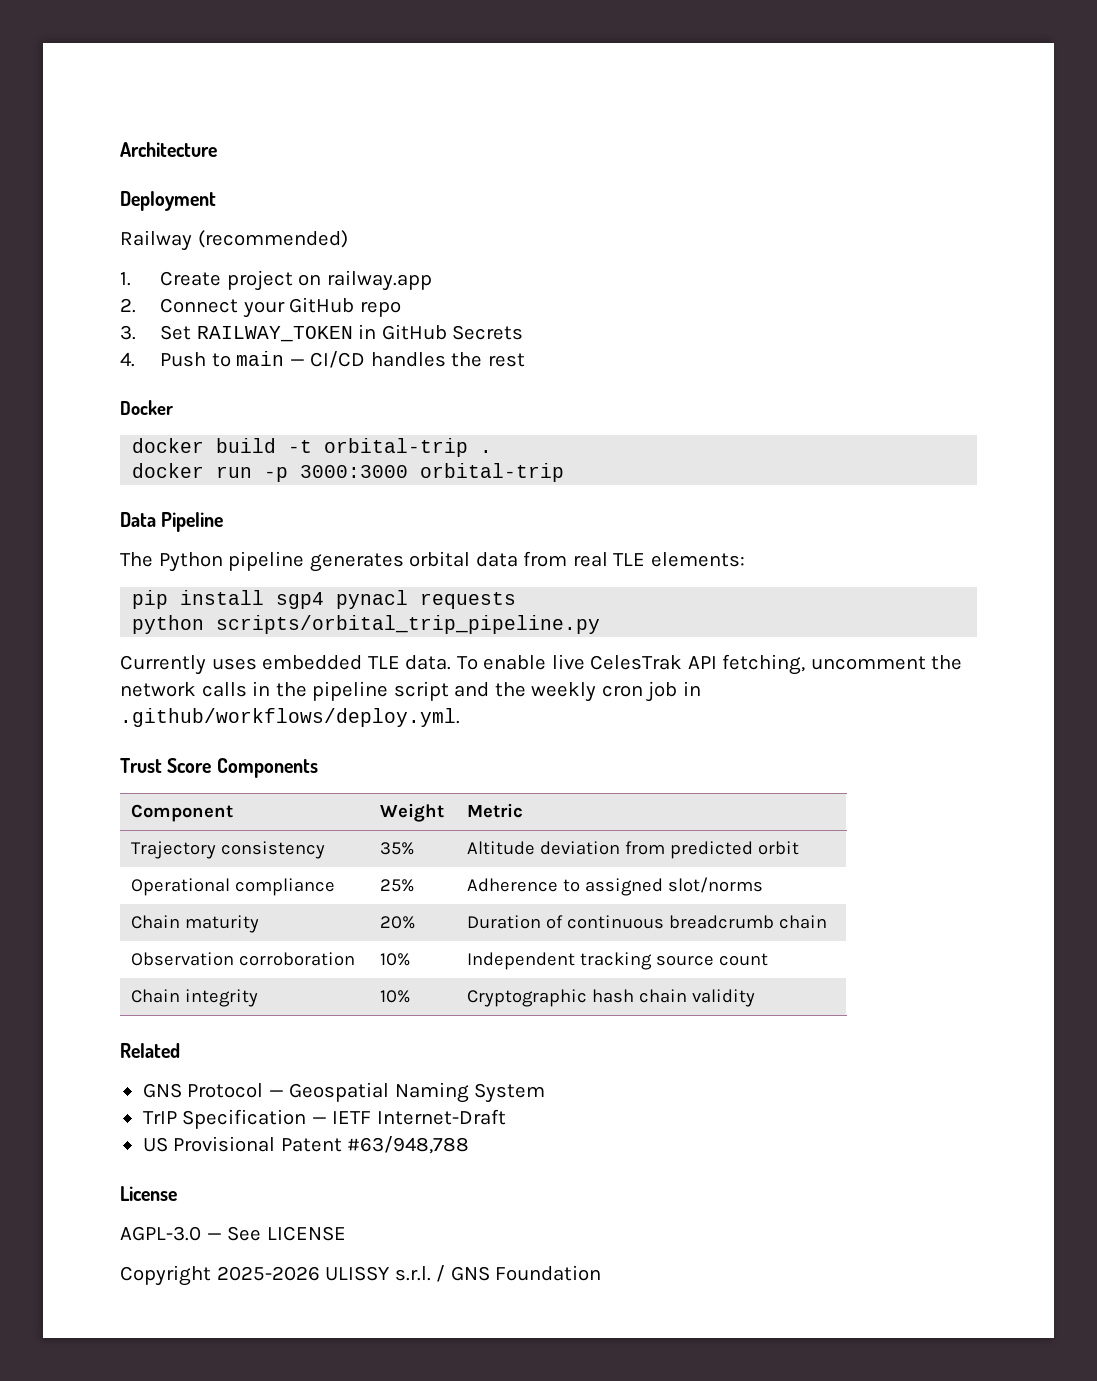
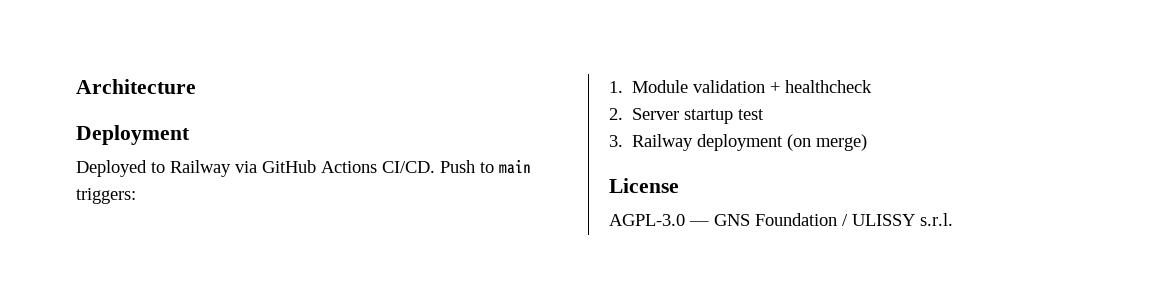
- Railway (recommended)
- 1. Create project on railway.app
- 2. Connect your GitHub repo
- 3. Set RAILWAY_TOKEN in GitHub Secrets
- 4. Push to main — CI/CD handles the rest
- Docker
- docker build -t orbital-trip .
- docker run -p 3000:3000 orbital-trip
- Data Pipeline
- The Python pipeline generates orbital data from real TLE elements:
- pip install sgp4 pynacl requests
- python scripts/orbital_trip_pipeline.py
- Currently uses embedded TLE data. To enable live CelesTrak API fetching, uncomment the network calls in the pipeline script and the weekly cron job in .github/workflows/deploy.yml.
- Trust Score Components
- Component | Weight | Metric
- Trajectory consistency | 35% | Altitude deviation from predicted orbit
- Operational compliance | 25% | Adherence to assigned slot/norms
- Chain maturity | 20% | Duration of continuous breadcrumb chain
- Observation corroboration | 10% | Independent tracking source count
- Chain integrity | 10% | Cryptographic hash chain validity
- Related
- GNS Protocol — Geospatial Naming System
- TrIP Specification — IETF Internet-Draft
- US Provisional Patent #63/948,788
+ Deployed to Railway via GitHub Actions CI/CD. Push to main triggers:
+ 1. Module validation + healthcheck
+ 2. Server startup test
+ 3. Railway deployment (on merge)
  License
- AGPL-3.0 — See LICENSE
- Copyright 2025-2026 ULISSY s.r.l. / GNS Foundation
+ AGPL-3.0 — GNS Foundation / ULISSY s.r.l.

